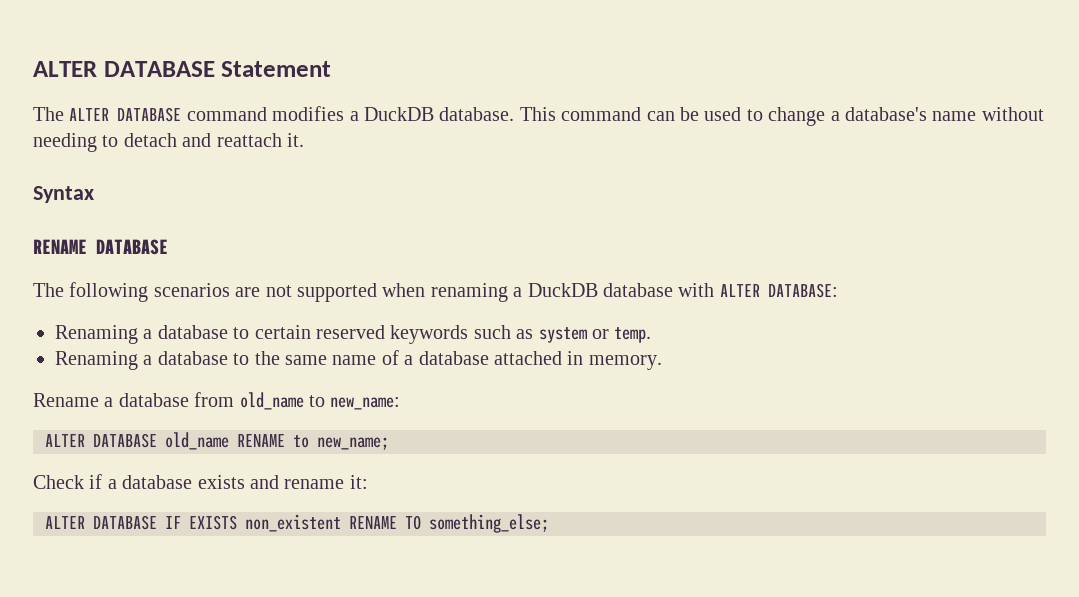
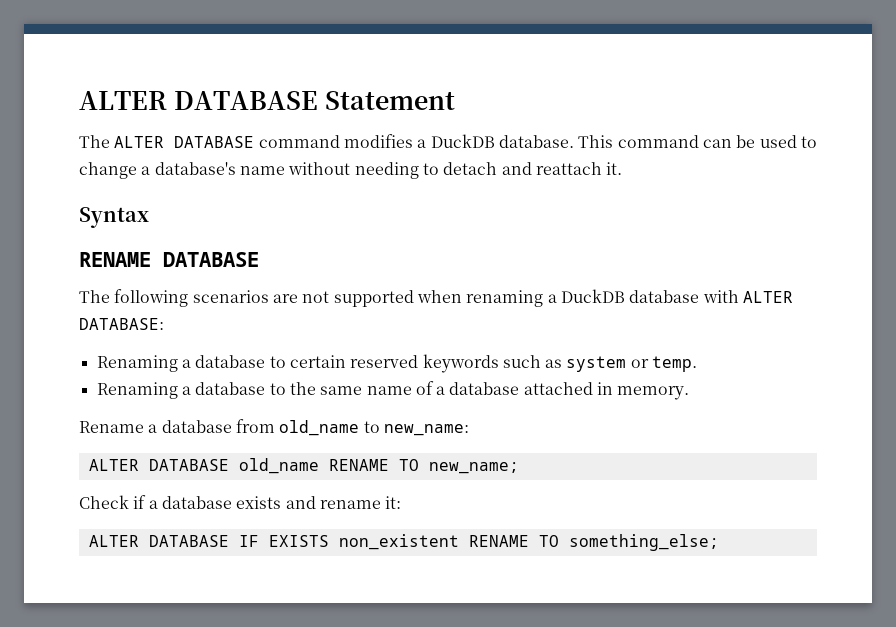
- ALTER DATABASE old_name RENAME to new_name;
+ ALTER DATABASE old_name RENAME TO new_name;

